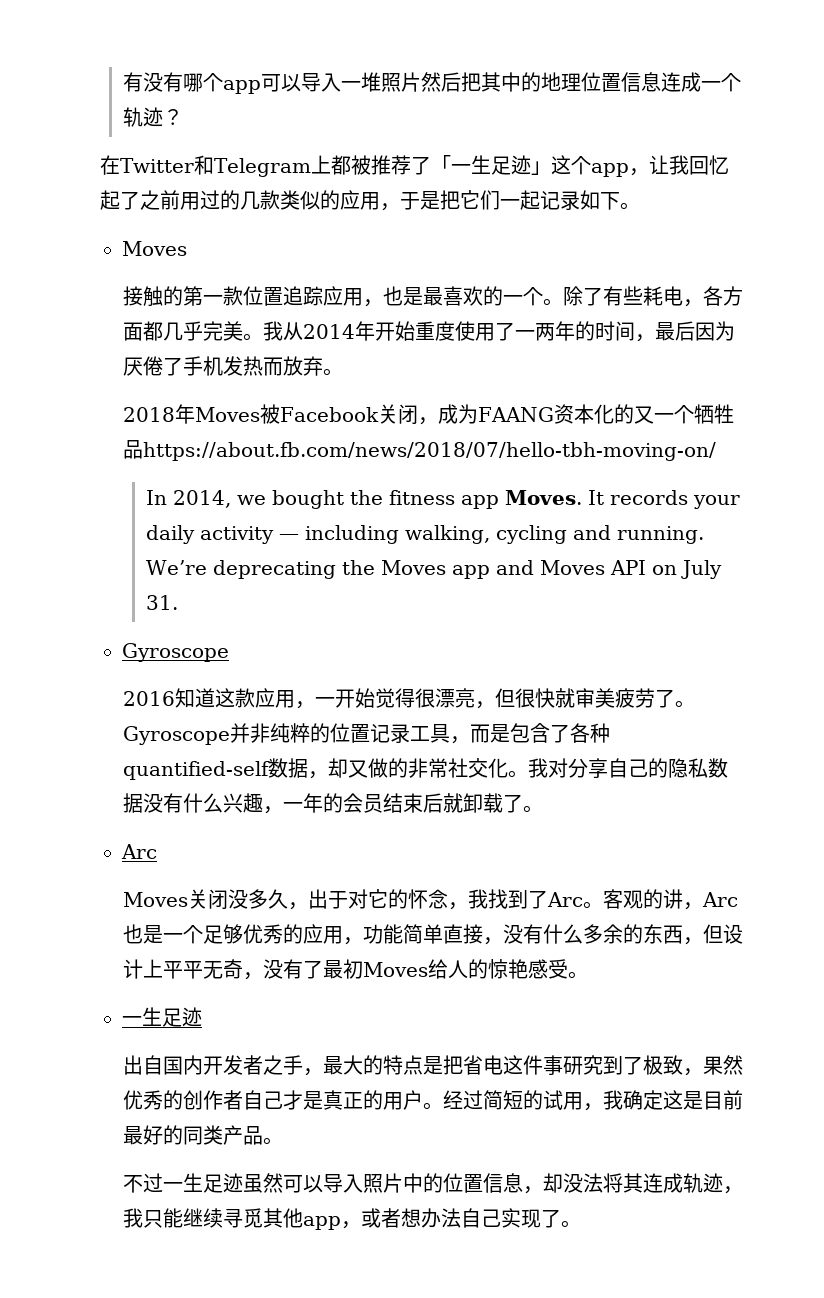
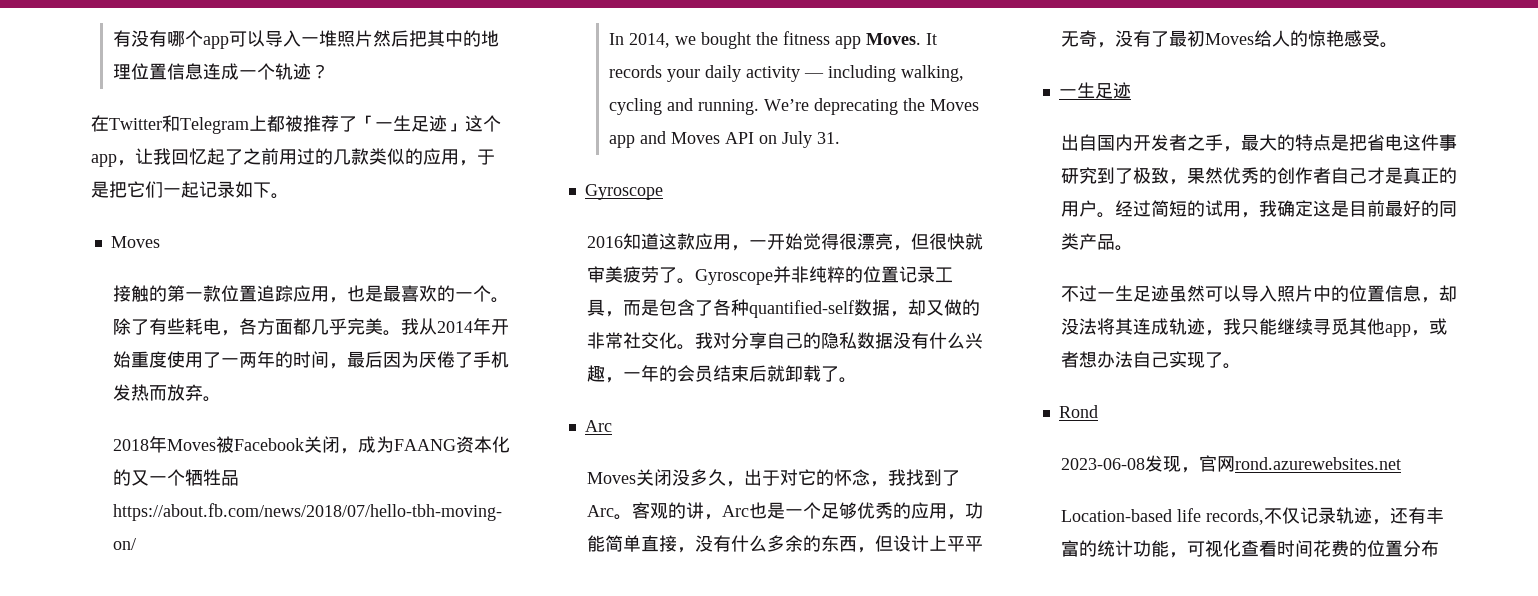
+ Rond
+ 2023-06-08发现，官网rond.azurewebsites.net
+ Location-based life records,不仅记录轨迹，还有丰富的统计功能，可视化查看时间花费的位置分布

